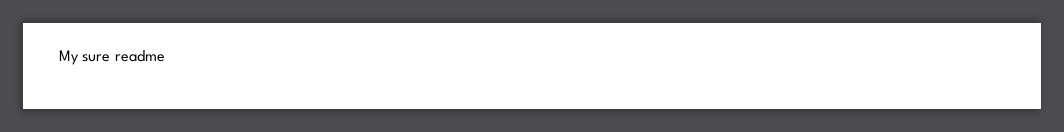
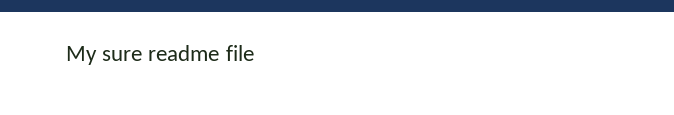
- My sure readme
+ My sure readme file

